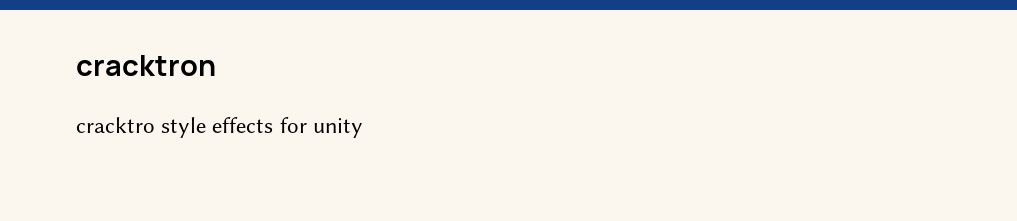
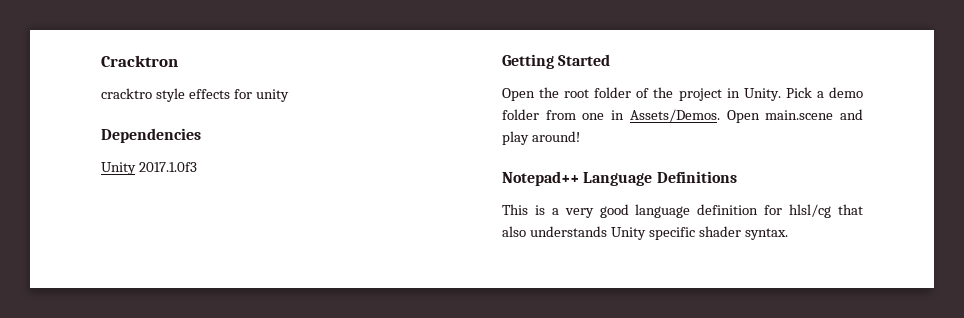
- cracktron
+ Cracktron
+ Dependencies
+ Unity 2017.1.0f3
+ Getting Started
+ Open the root folder of the project in Unity. Pick a demo folder from one in Assets/Demos. Open main.scene and play around!
+ Notepad++ Language Definitions
+ This is a very good language definition for hlsl/cg that also understands Unity specific shader syntax.

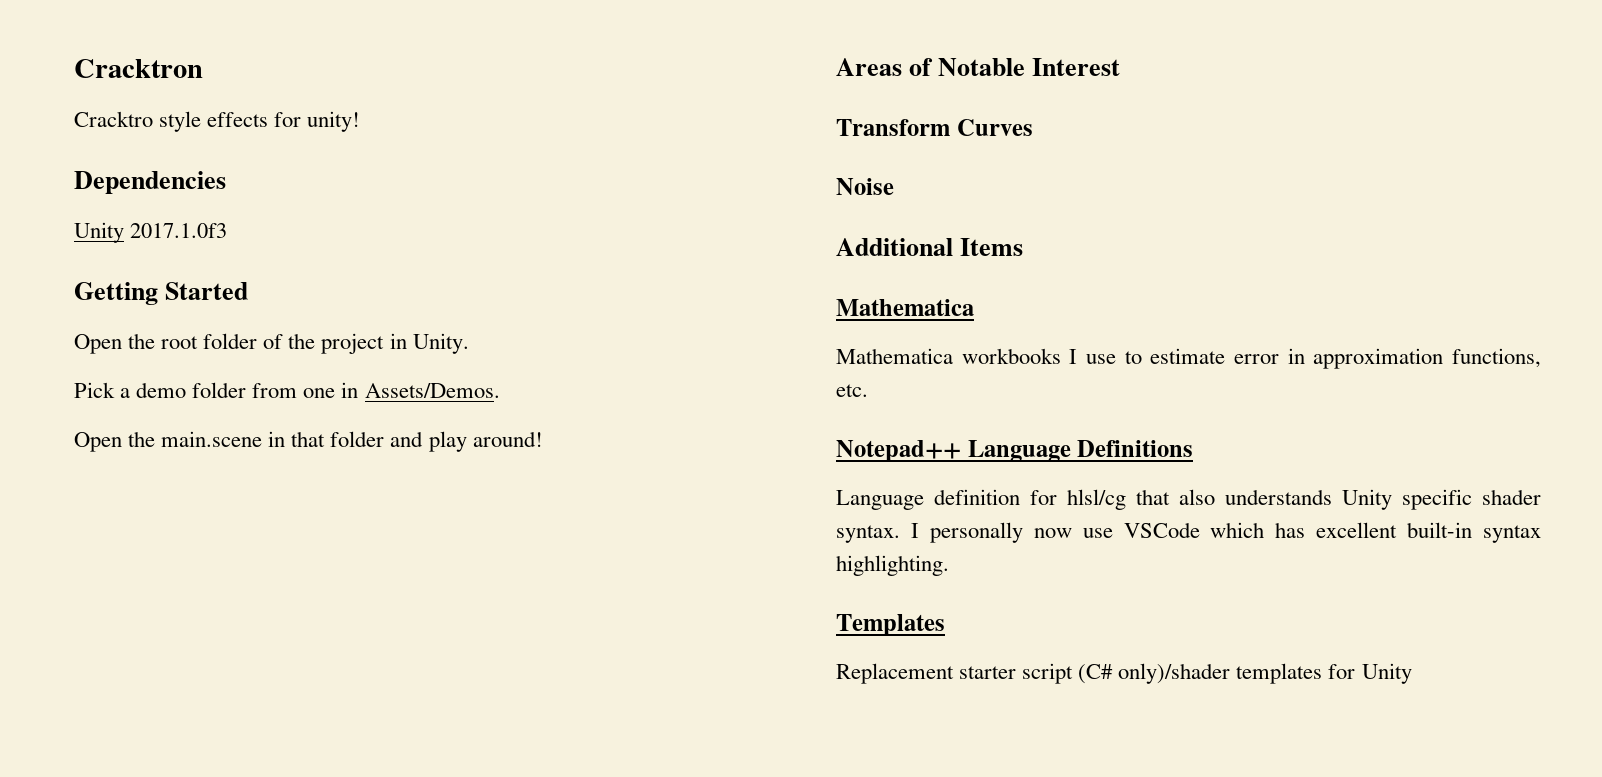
- cracktro style effects for unity
+ Cracktro style effects for unity!
- Open the root folder of the project in Unity. Pick a demo folder from one in Assets/Demos. Open main.scene and play around!
+ Open the root folder of the project in Unity.
+ Pick a demo folder from one in Assets/Demos.
+ Open the main.scene in that folder and play around!
+ Areas of Notable Interest
+ Transform Curves
+ Noise
+ Additional Items
+ Mathematica
+ Mathematica workbooks I use to estimate error in approximation functions, etc.
  Notepad++ Language Definitions
- This is a very good language definition for hlsl/cg that also understands Unity specific shader syntax.
+ Language definition for hlsl/cg that also understands Unity specific shader syntax.
+ I personally now use VSCode which has excellent built-in syntax highlighting.
+ Templates
+ Replacement starter script (C# only)/shader templates for Unity

